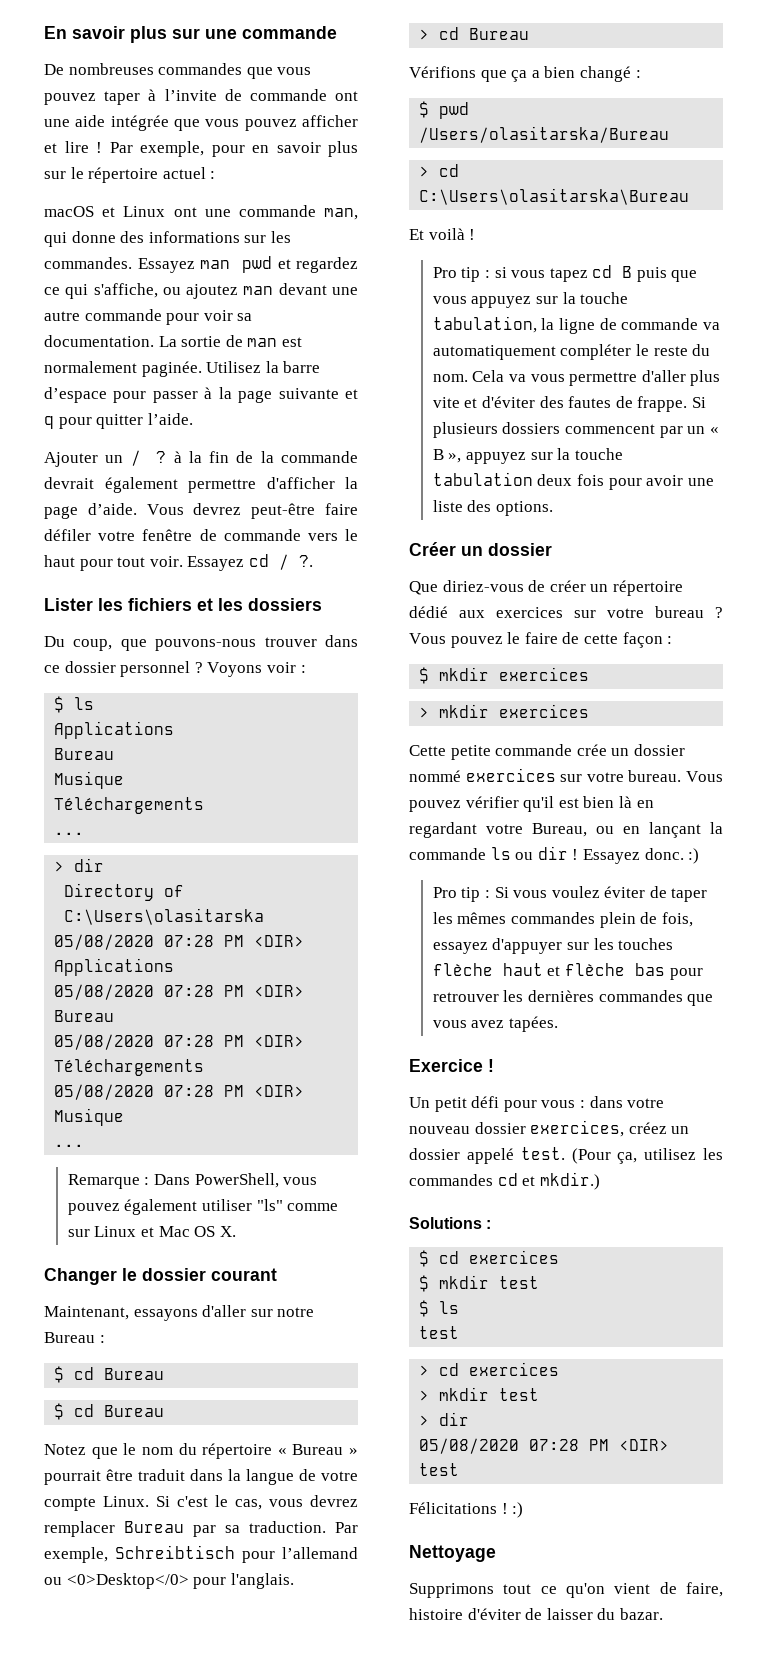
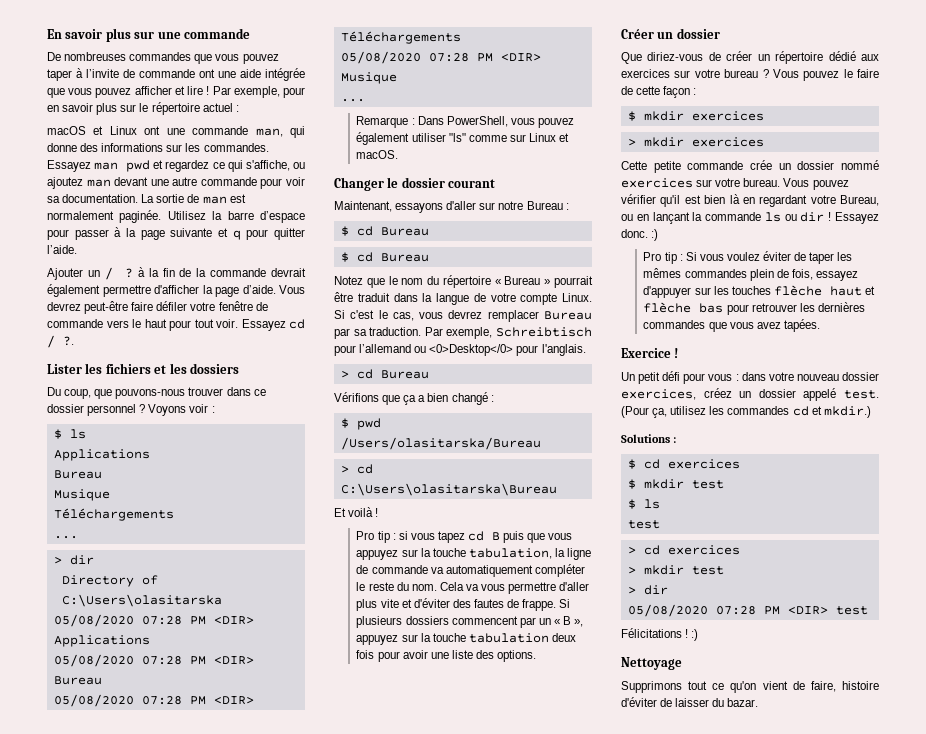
- Remarque : Dans PowerShell, vous pouvez également utiliser "ls" comme sur Linux et Mac OS X.
+ Remarque : Dans PowerShell, vous pouvez également utiliser "ls" comme sur Linux et macOS.

